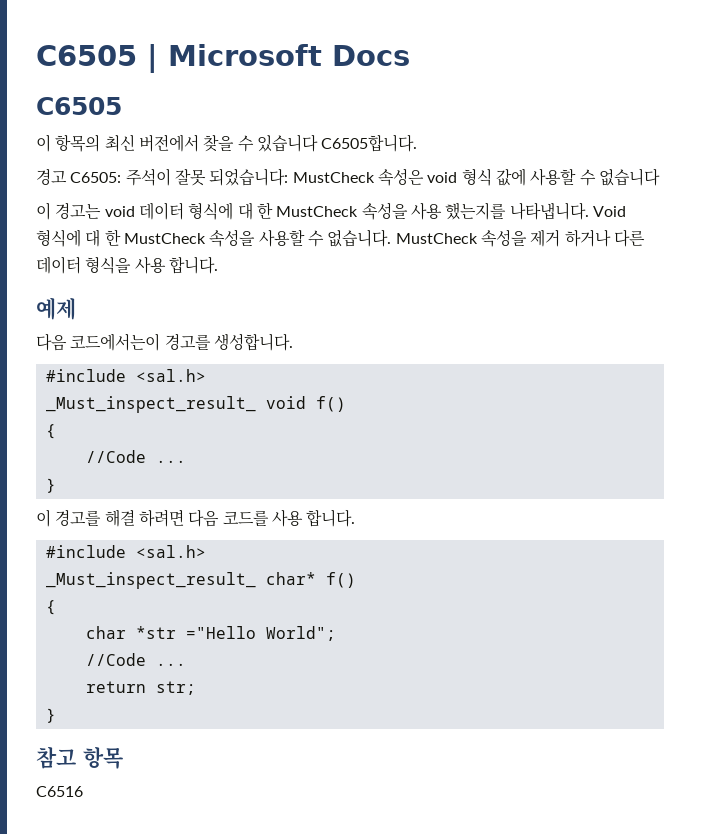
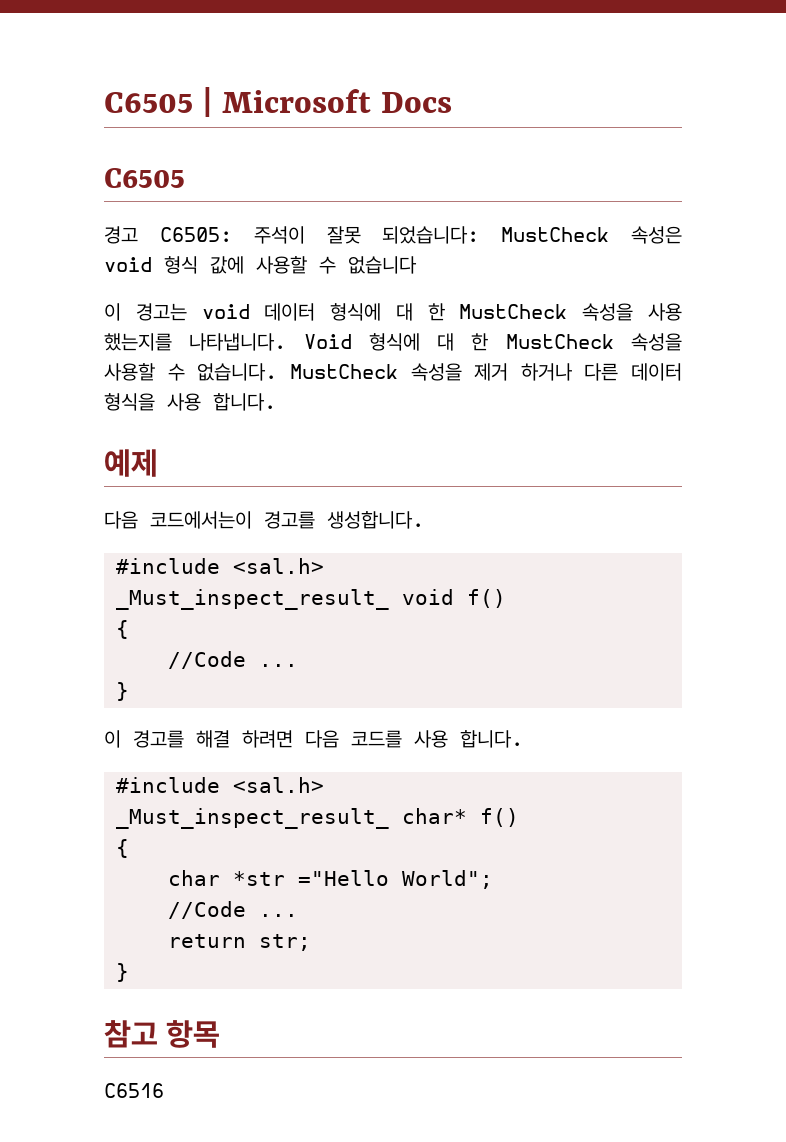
- 이 항목의 최신 버전에서 찾을 수 있습니다 C6505합니다.

